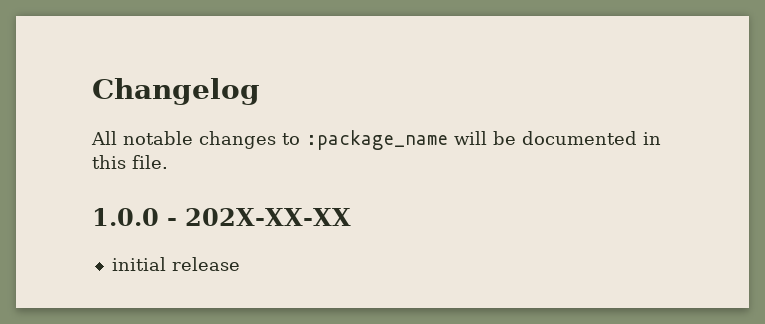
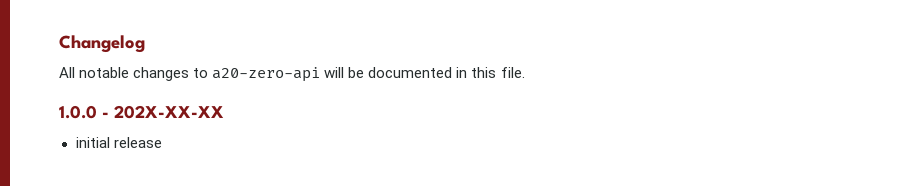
- All notable changes to :package_name will be documented in this file.
+ All notable changes to a20-zero-api will be documented in this file.

